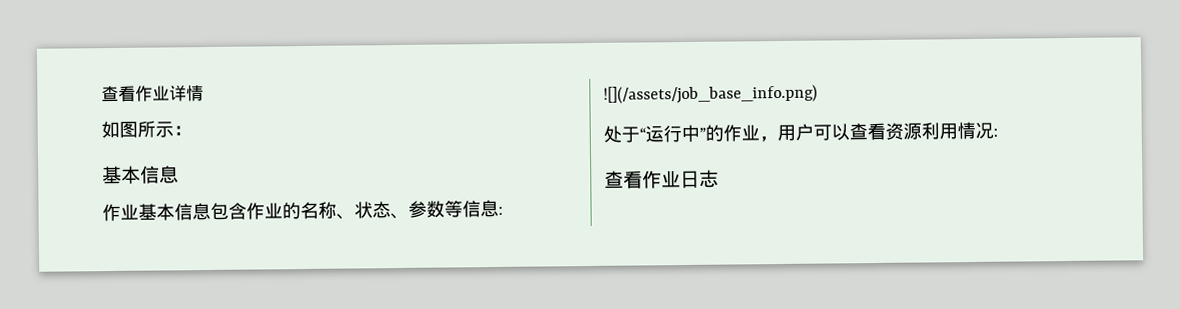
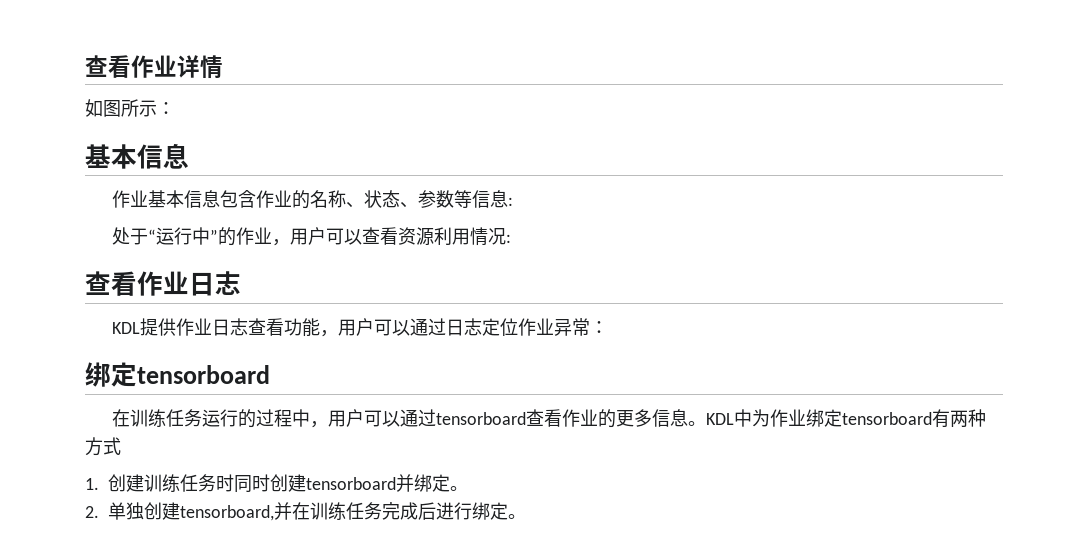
- 作业基本信息包含作业的名称、状态、参数等信息: ![](/assets/job_base_info.png)
+ 作业基本信息包含作业的名称、状态、参数等信息:
+ KDL提供作业日志查看功能，用户可以通过日志定位作业异常：
+ 绑定tensorboard
+ 在训练任务运行的过程中，用户可以通过tensorboard查看作业的更多信息。KDL中为作业绑定tensorboard有两种方式
+ 1.创建训练任务时同时创建tensorboard并绑定。
+ 2.单独创建tensorboard,并在训练任务完成后进行绑定。

